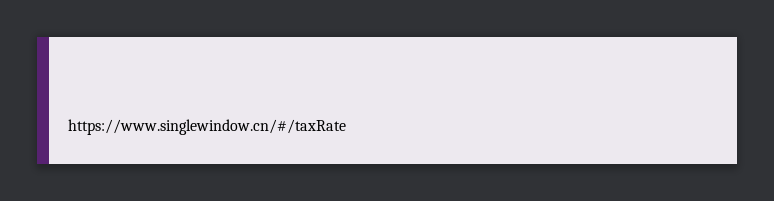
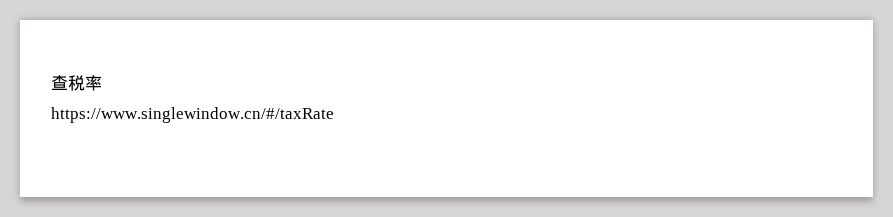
+ 查税率

